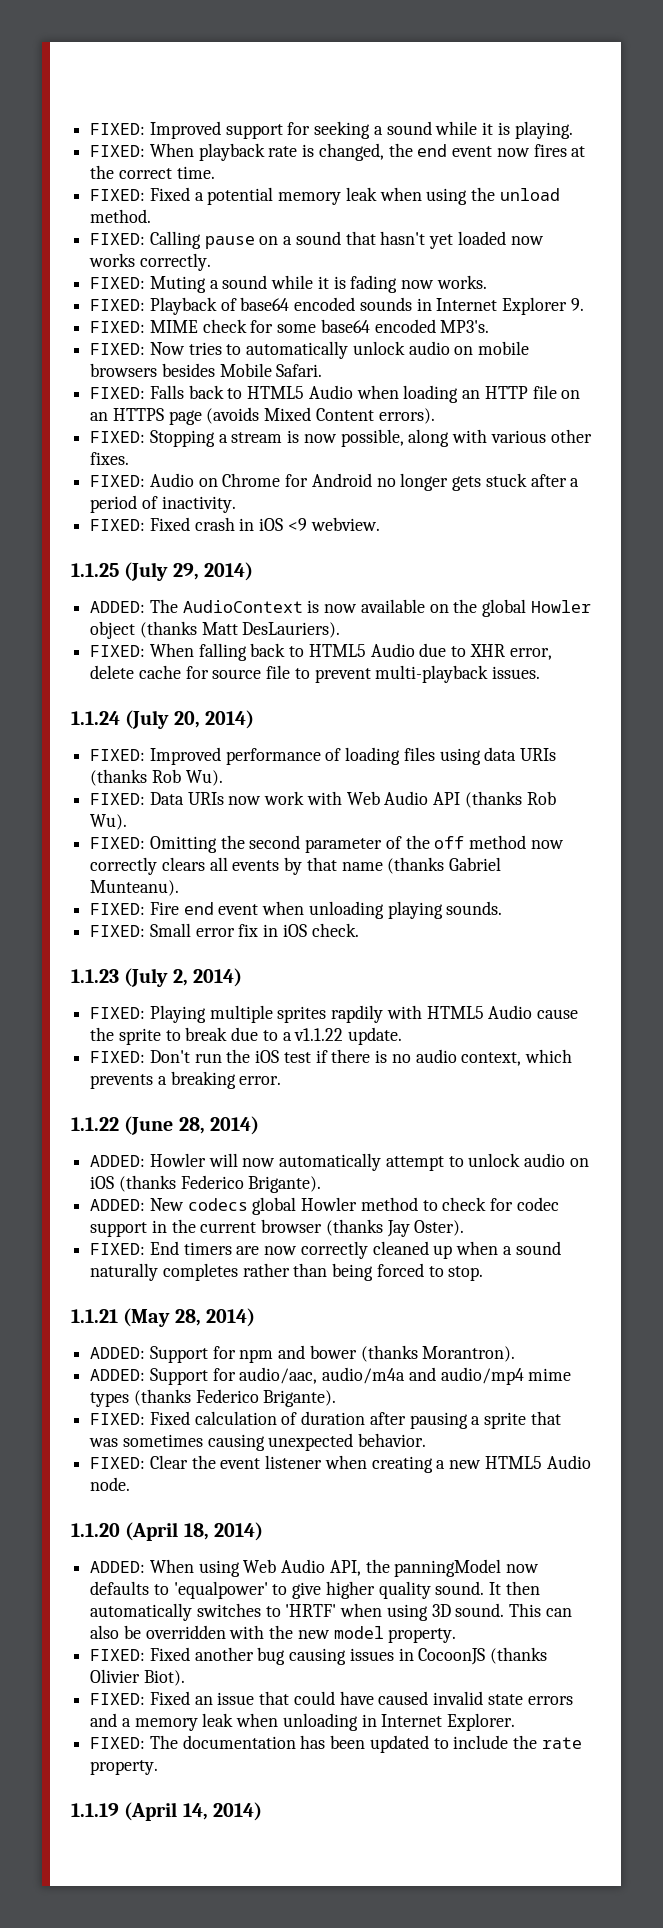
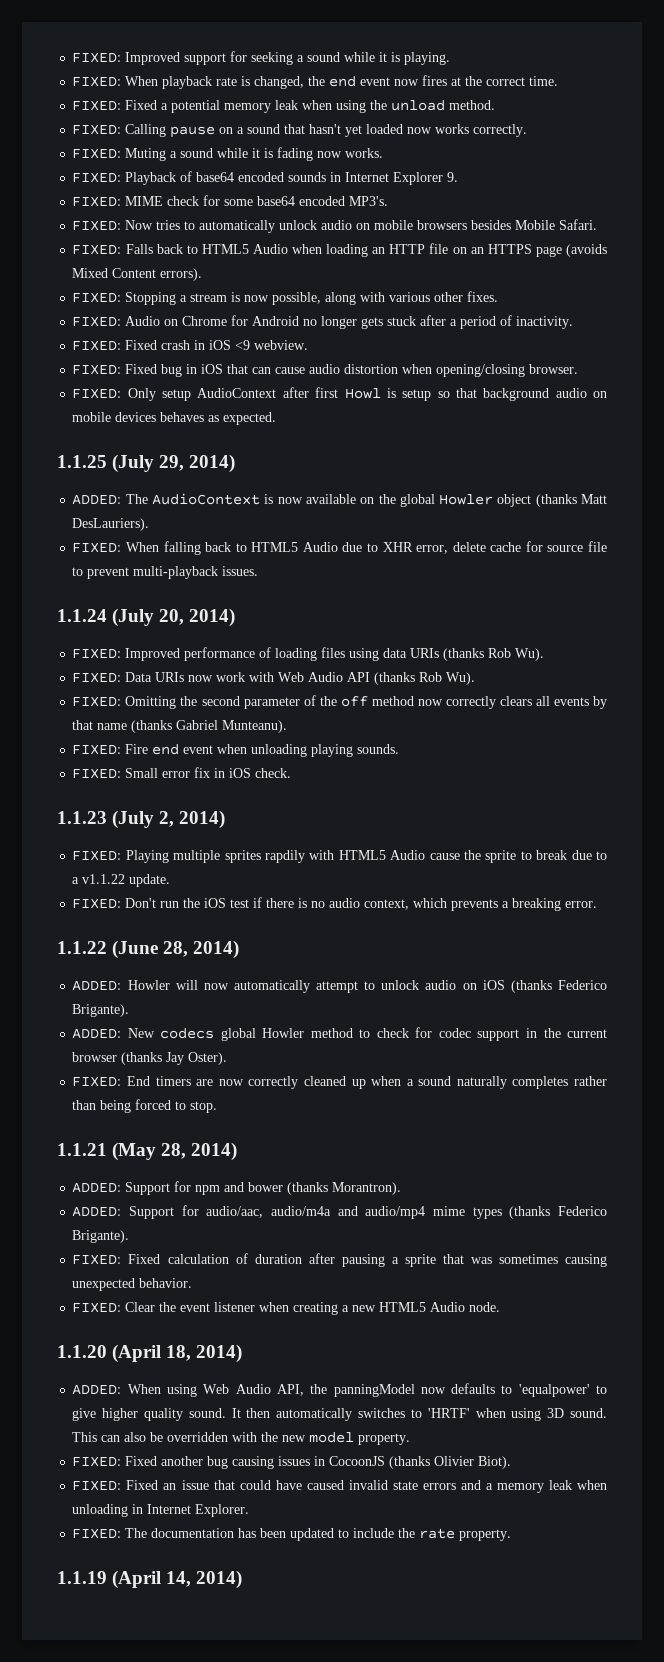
+ FIXED: Fixed bug in iOS that can cause audio distortion when opening/closing browser.
+ FIXED: Only setup AudioContext after first Howl is setup so that background audio on mobile devices behaves as expected.

